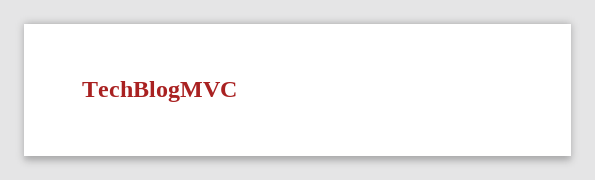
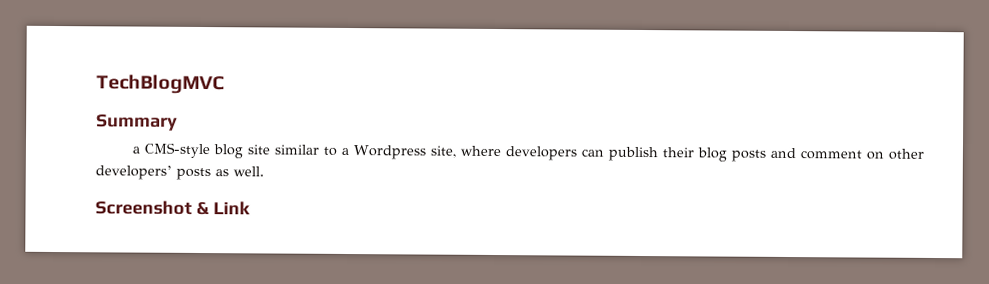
+ Summary
+ a CMS-style blog site similar to a Wordpress site, where developers can publish their blog posts and comment on other developers’ posts as well.
+ Screenshot & Link

